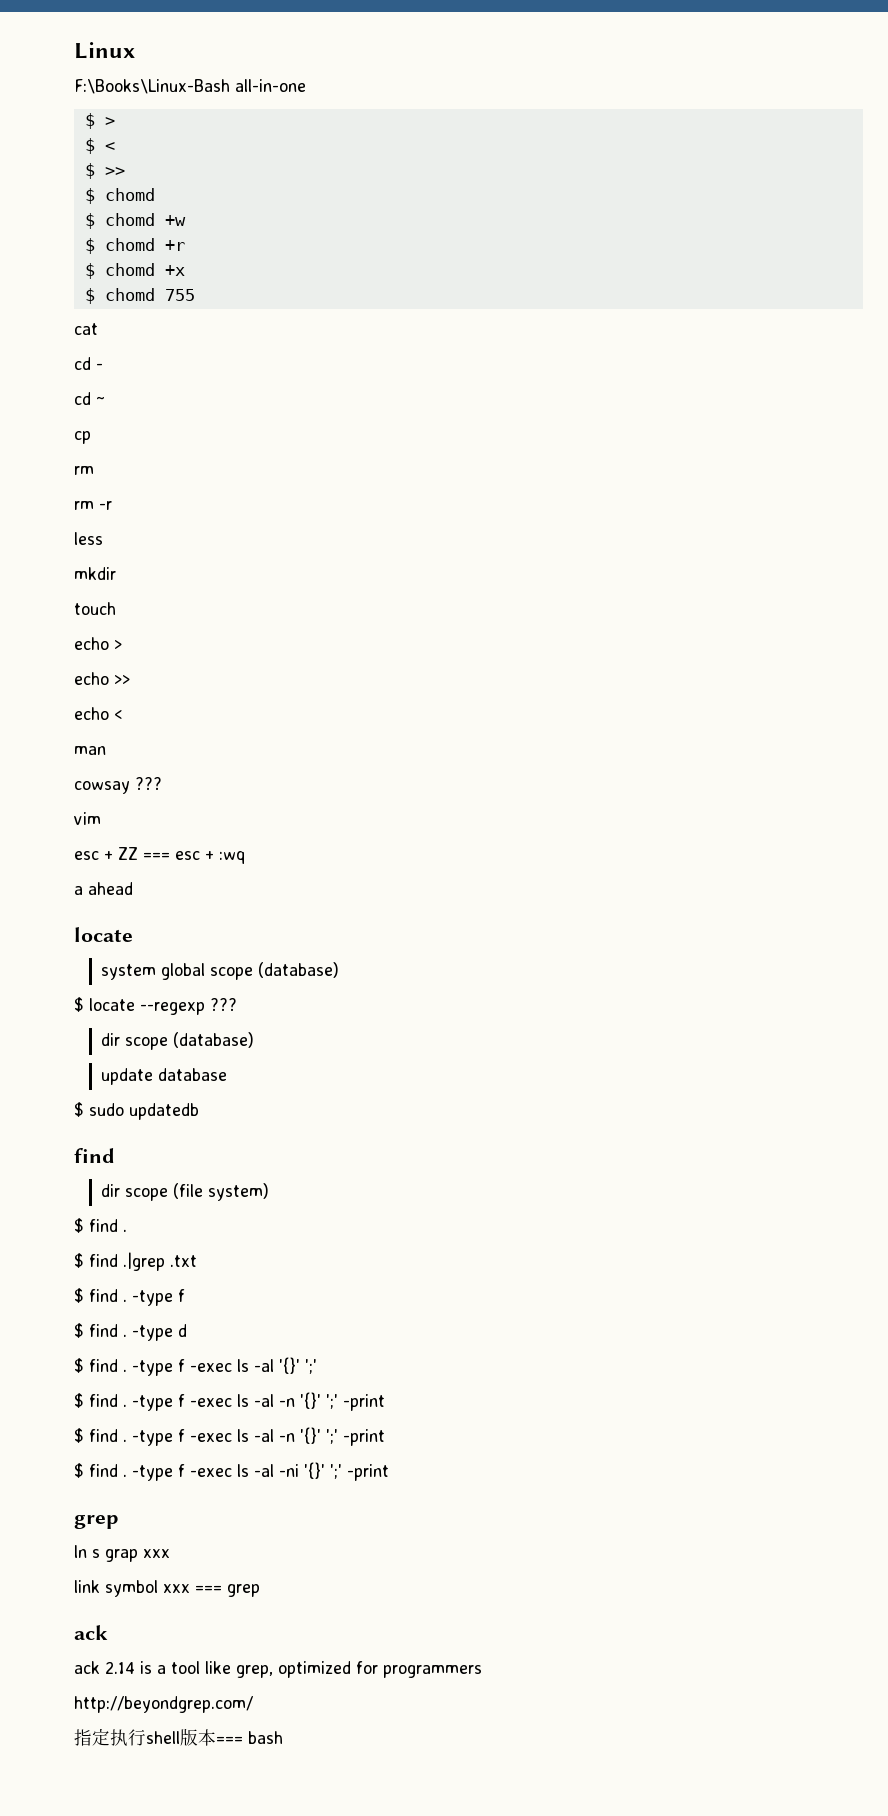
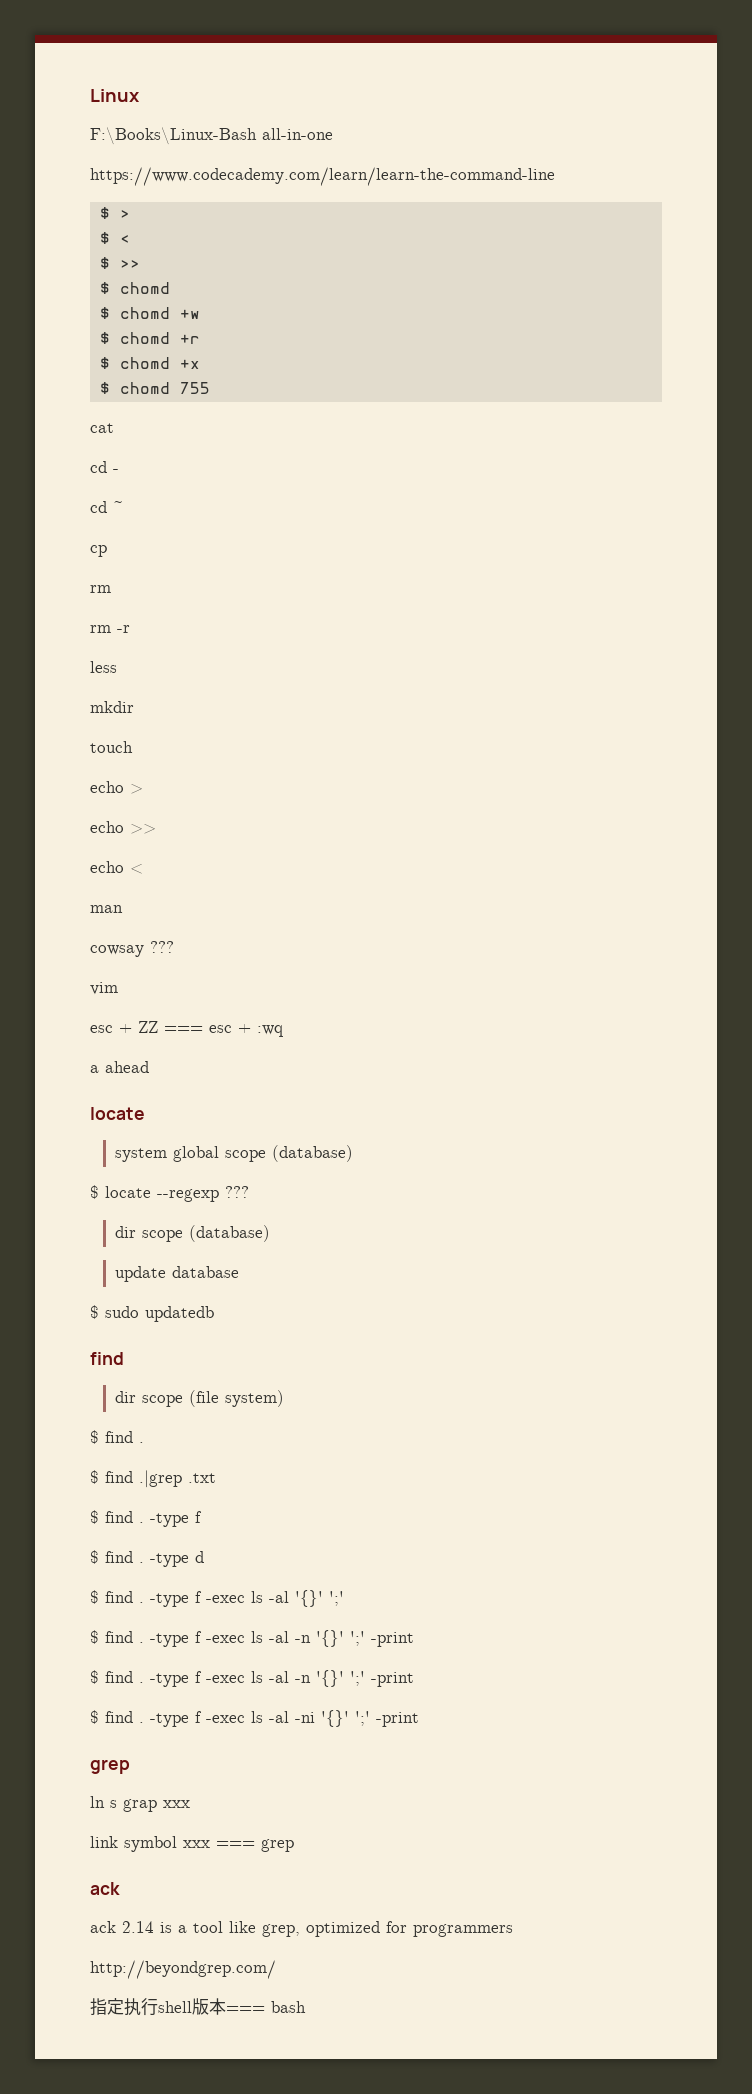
+ https://www.codecademy.com/learn/learn-the-command-line

